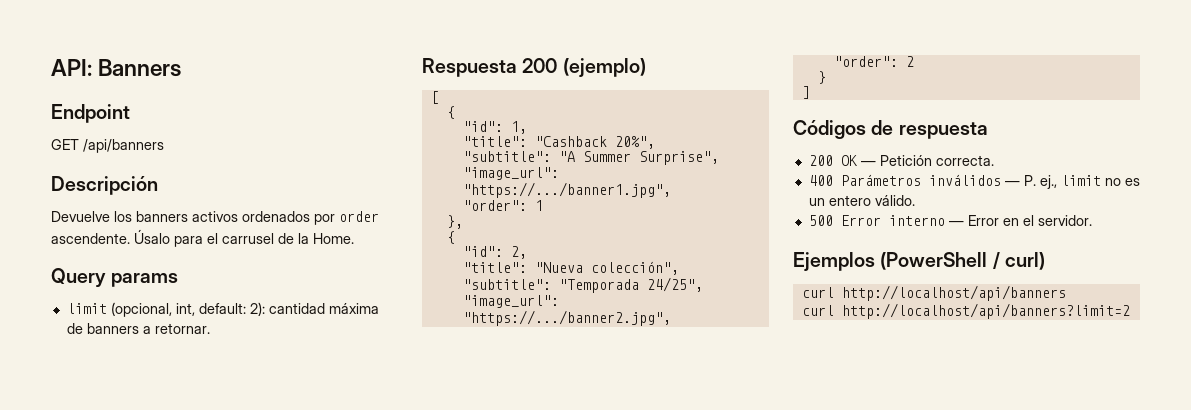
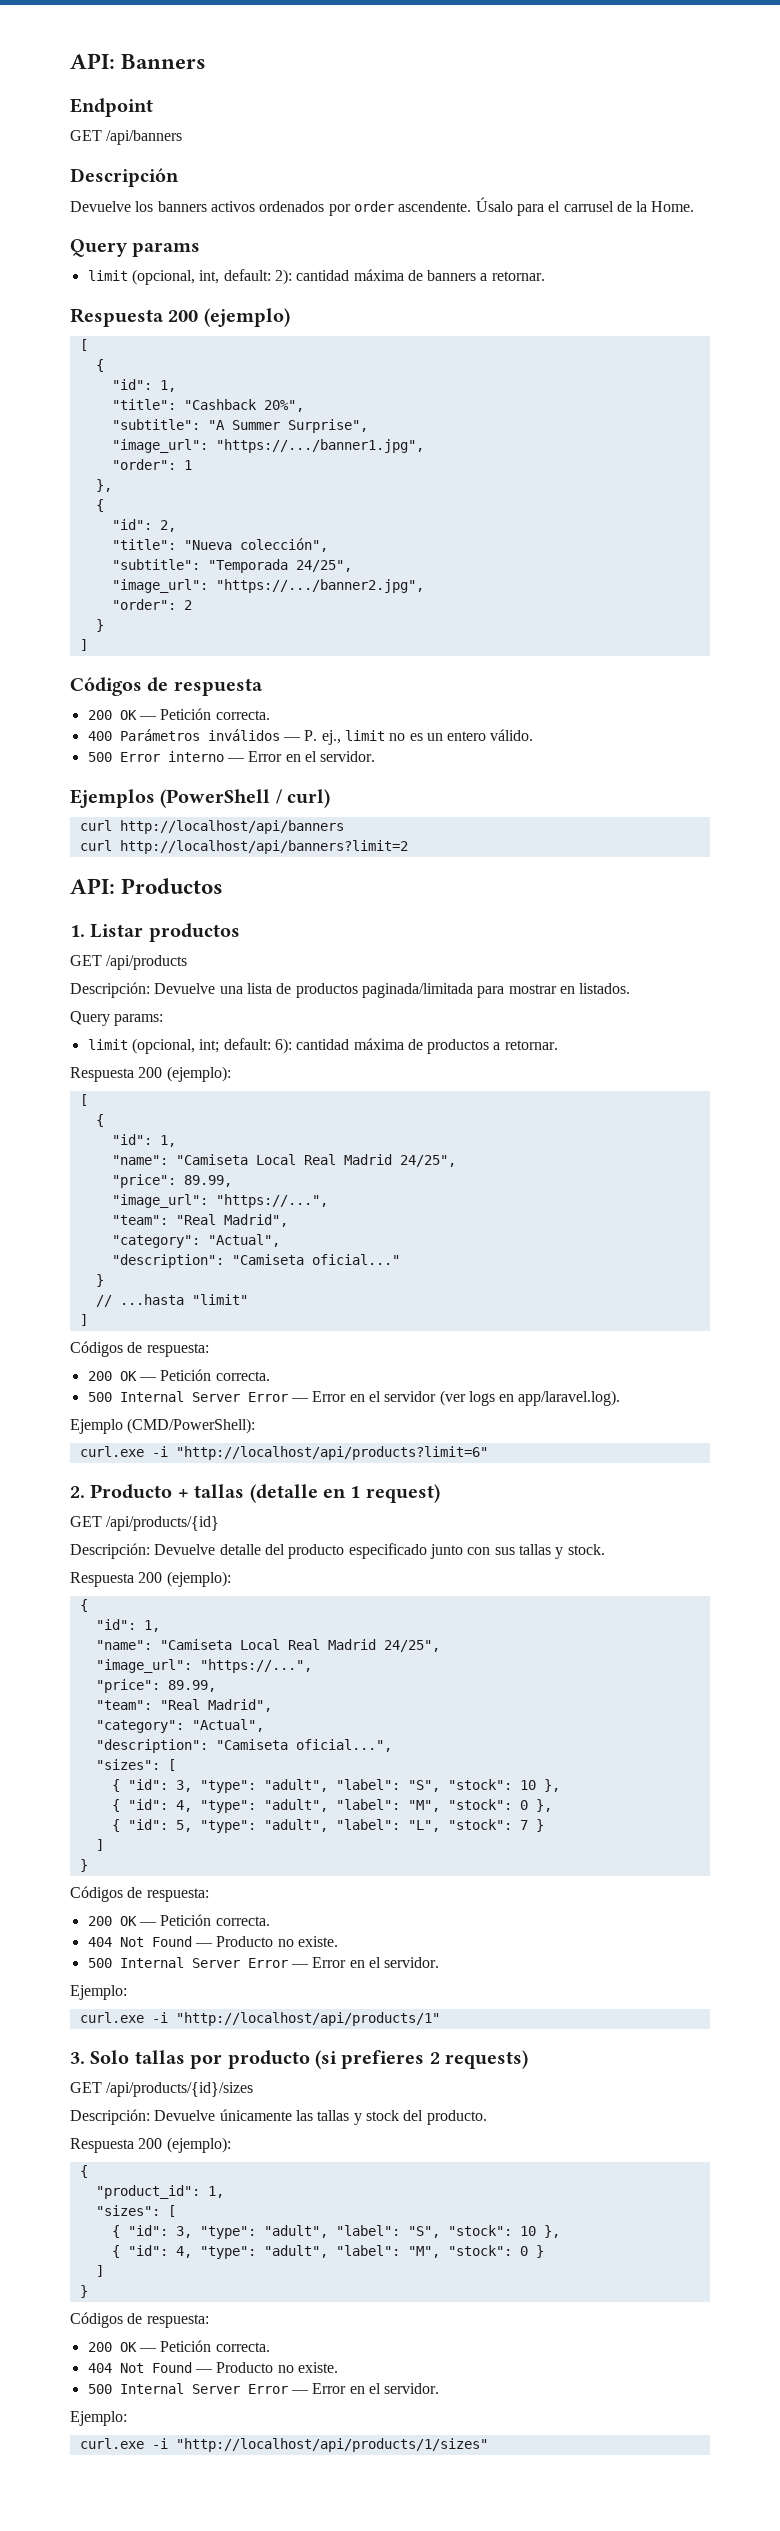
+ API: Productos
+ 1. Listar productos
+ GET /api/products
+ Descripción: Devuelve una lista de productos paginada/limitada para mostrar en listados.
+ Query params:
+ limit (opcional, int; default: 6): cantidad máxima de productos a retornar.
+ Respuesta 200 (ejemplo):
+ [
+ {
+ "id": 1,
+ "name": "Camiseta Local Real Madrid 24/25",
+ "price": 89.99,
+ "image_url": "https://...",
+ "team": "Real Madrid",
+ "category": "Actual",
+ "description": "Camiseta oficial..."
+ }
+ // ...hasta "limit"
+ ]
+ Códigos de respuesta:
+ 200 OK — Petición correcta.
+ 500 Internal Server Error — Error en el servidor (ver logs en app/laravel.log).
+ Ejemplo (CMD/PowerShell):
+ curl.exe -i "http://localhost/api/products?limit=6"
+ 2. Producto + tallas (detalle en 1 request)
+ GET /api/products/{id}
+ Descripción: Devuelve detalle del producto especificado junto con sus tallas y stock.
+ Respuesta 200 (ejemplo):
+ {
+ "id": 1,
+ "name": "Camiseta Local Real Madrid 24/25",
+ "image_url": "https://...",
+ "price": 89.99,
+ "team": "Real Madrid",
+ "category": "Actual",
+ "description": "Camiseta oficial...",
+ "sizes": [
+ { "id": 3, "type": "adult", "label": "S", "stock": 10 },
+ { "id": 4, "type": "adult", "label": "M", "stock": 0 },
+ { "id": 5, "type": "adult", "label": "L", "stock": 7 }
+ ]
+ }
+ Códigos de respuesta:
+ 200 OK — Petición correcta.
+ 404 Not Found — Producto no existe.
+ 500 Internal Server Error — Error en el servidor.
+ Ejemplo:
+ curl.exe -i "http://localhost/api/products/1"
+ 3. Solo tallas por producto (si prefieres 2 requests)
+ GET /api/products/{id}/sizes
+ Descripción: Devuelve únicamente las tallas y stock del producto.
+ Respuesta 200 (ejemplo):
+ {
+ "product_id": 1,
+ "sizes": [
+ { "id": 3, "type": "adult", "label": "S", "stock": 10 },
+ { "id": 4, "type": "adult", "label": "M", "stock": 0 }
+ ]
+ }
+ Códigos de respuesta:
+ 200 OK — Petición correcta.
+ 404 Not Found — Producto no existe.
+ 500 Internal Server Error — Error en el servidor.
+ Ejemplo:
+ curl.exe -i "http://localhost/api/products/1/sizes"

